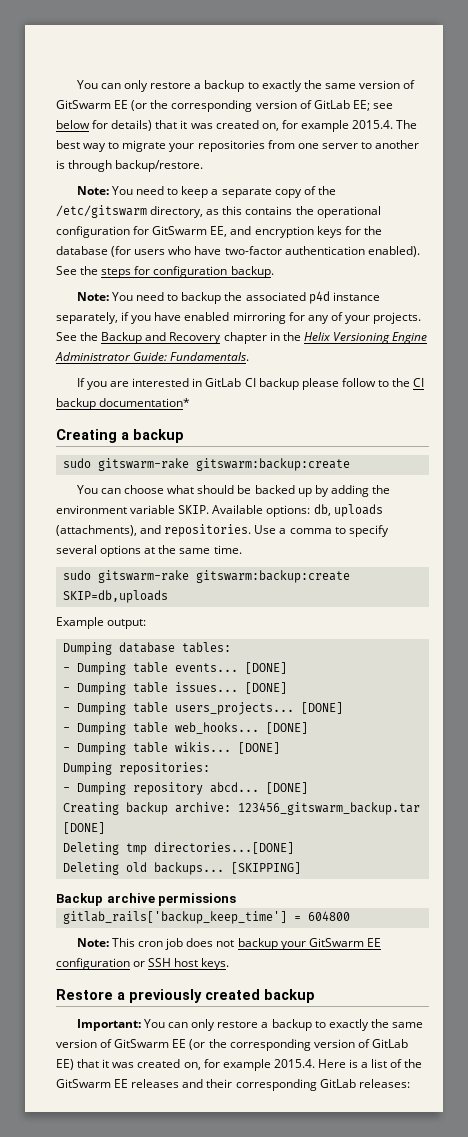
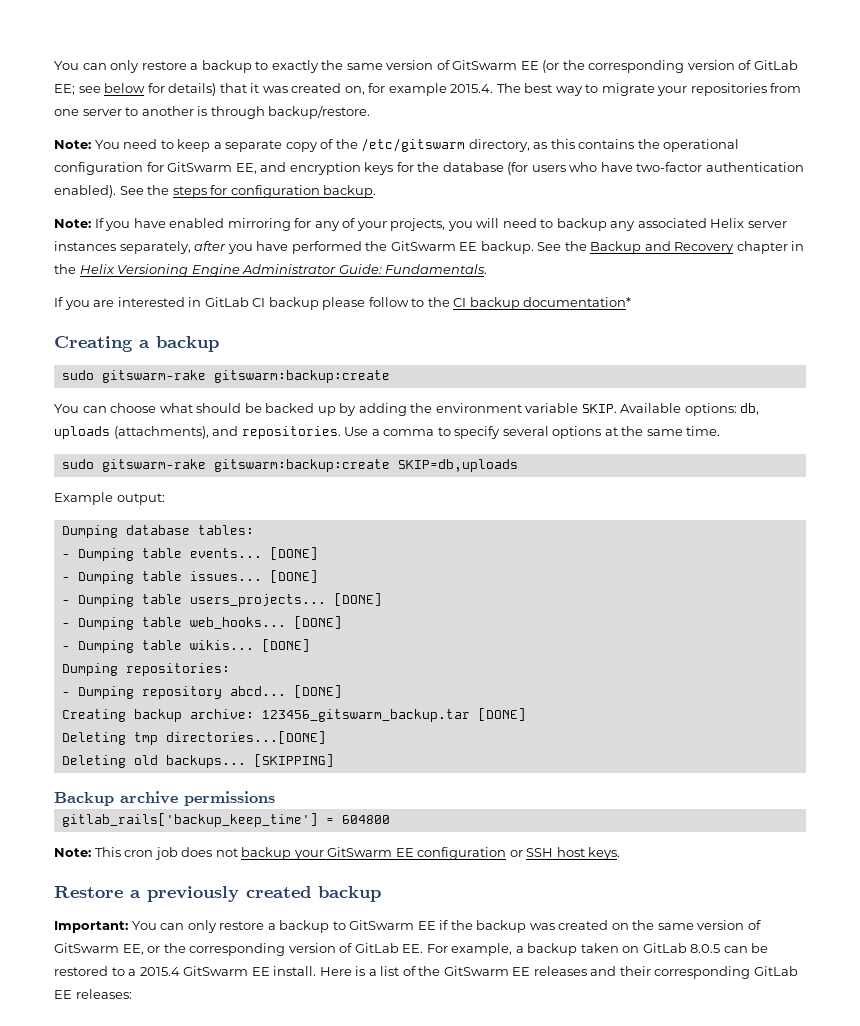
- Note: You need to backup the associated p4d instance separately, if you have enabled mirroring for any of your projects.
+ Note: If you have enabled mirroring for any of your projects, you will need to backup any associated Helix server instances separately, after you have performed the GitSwarm EE backup.
- Important: You can only restore a backup to exactly the same version of GitSwarm EE (or the corresponding version of GitLab EE) that it was created on, for example 2015.4. Here is a list of the GitSwarm EE releases and their corresponding GitLab releases:
+ Important: You can only restore a backup to GitSwarm EE if the backup was created on the same version of GitSwarm EE, or the corresponding version of GitLab EE. For example, a backup taken on GitLab 8.0.5 can be restored to a 2015.4 GitSwarm EE install. Here is a list of the GitSwarm EE releases and their corresponding GitLab EE releases:

